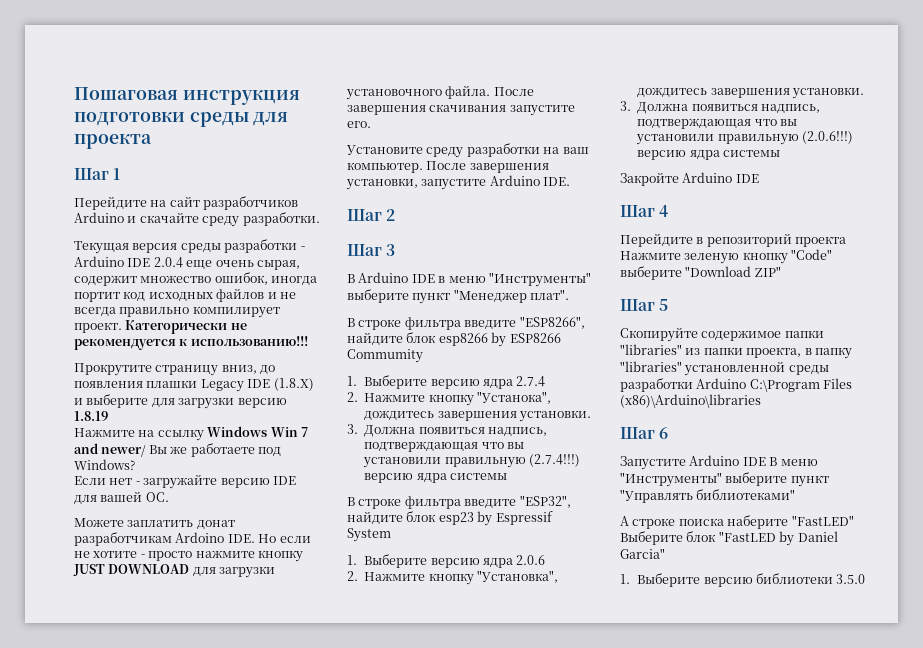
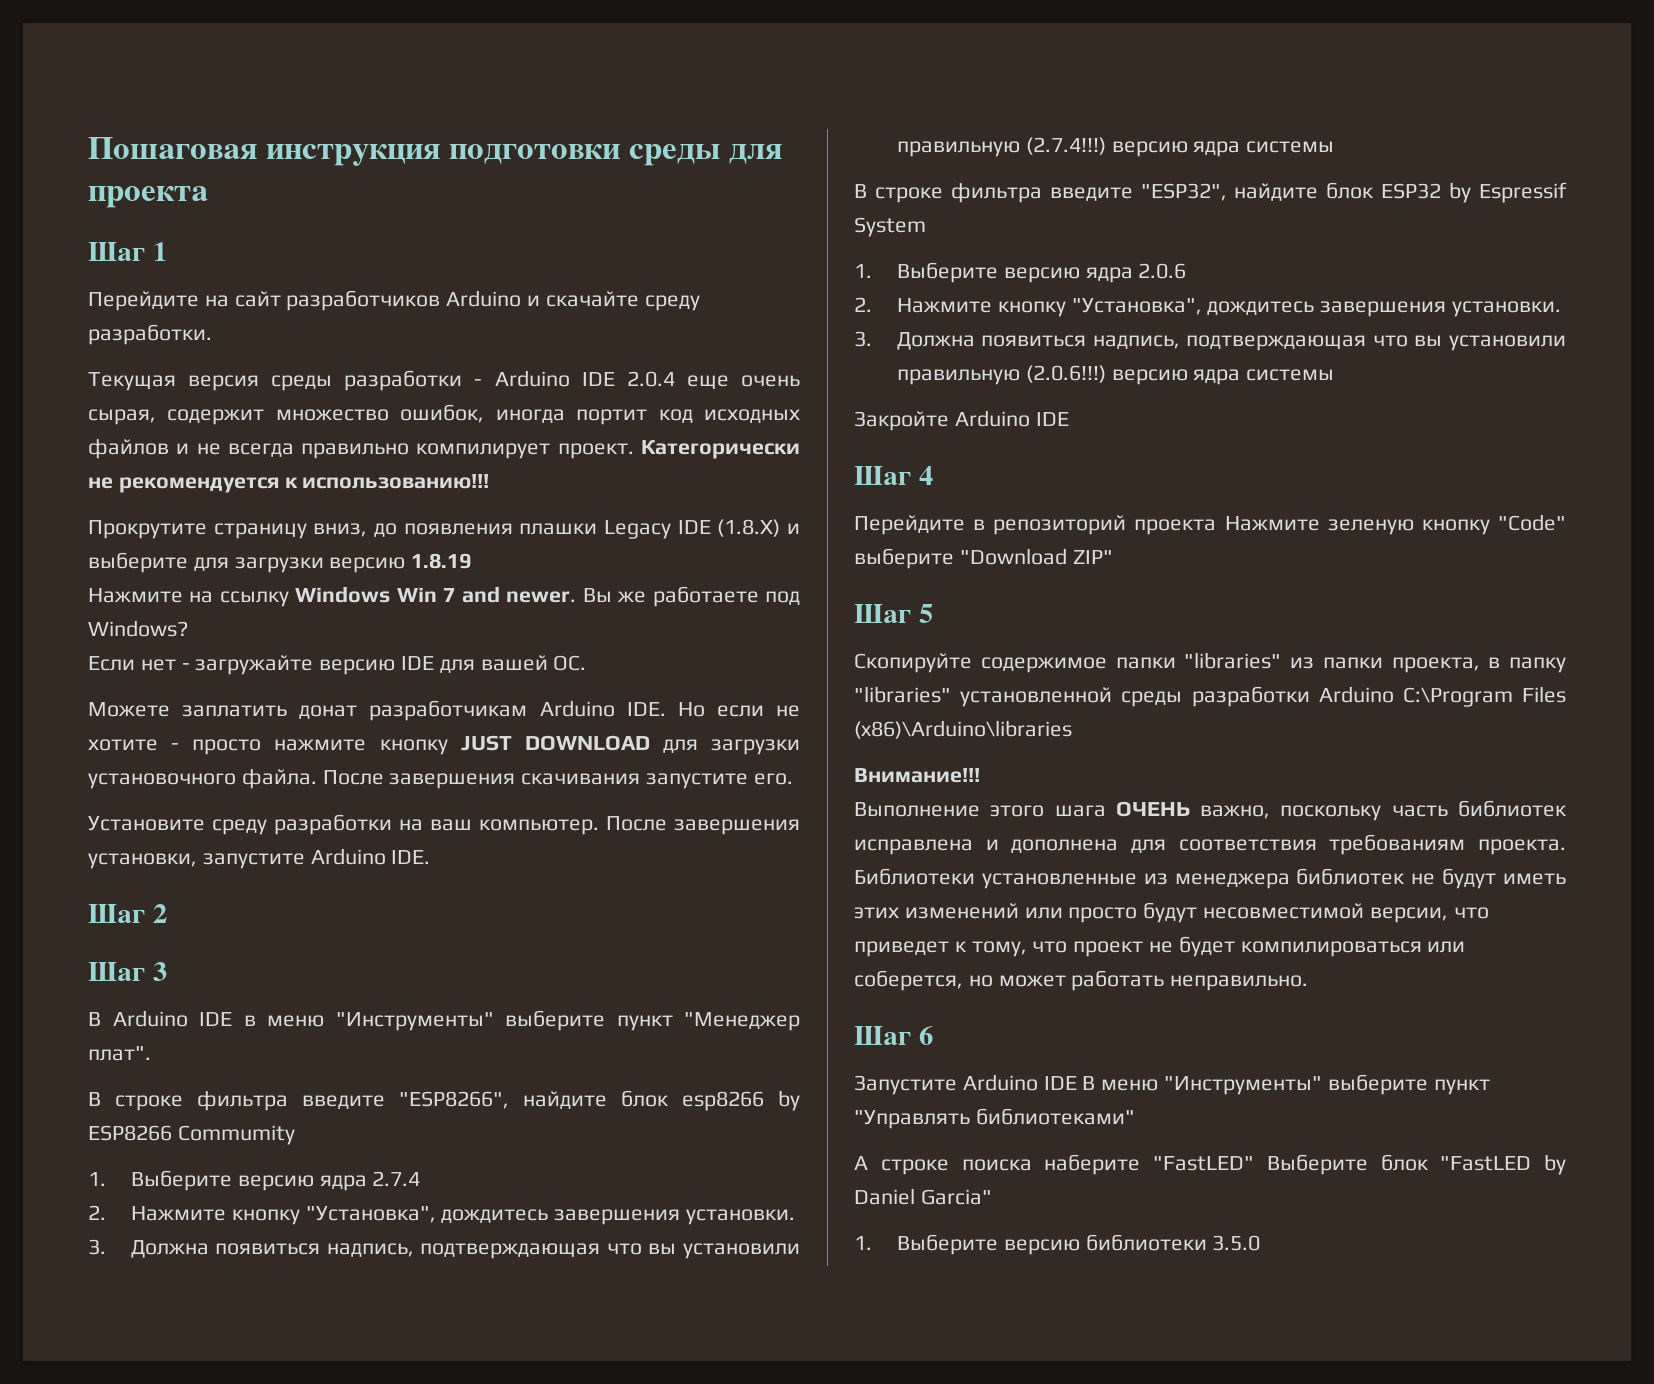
- Нажмите на ссылку Windows Win 7 and newer/ Вы же работаете под Windows?
+ Нажмите на ссылку Windows Win 7 and newer. Вы же работаете под Windows?
- Можете заплатить донат разработчикам Ardoino IDE. Но если не хотите - просто нажмите кнопку JUST DOWNLOAD для загрузки установочного файла.
+ Можете заплатить донат разработчикам Arduino IDE. Но если не хотите - просто нажмите кнопку JUST DOWNLOAD для загрузки установочного файла.
  1. Выберите версию ядра 2.7.4
- 2. Нажмите кнопку "Устанока", дождитесь завершения установки.
+ 2. Нажмите кнопку "Установка", дождитесь завершения установки.
- В строке фильтра введите "ESP32", найдите блок esp23 by Espressif System
+ В строке фильтра введите "ESP32", найдите блок ESP32 by Espressif System
+ Внимание!!!
+ Выполнение этого шага ОЧЕНЬ важно, поскольку часть библиотек исправлена и дополнена для соответствия требованиям проекта. Библиотеки установленные из менеджера библиотек не будут иметь этих изменений или просто будут несовместимой версии, что приведет к тому, что проект не будет компилироваться или соберется, но может работать неправильно.

